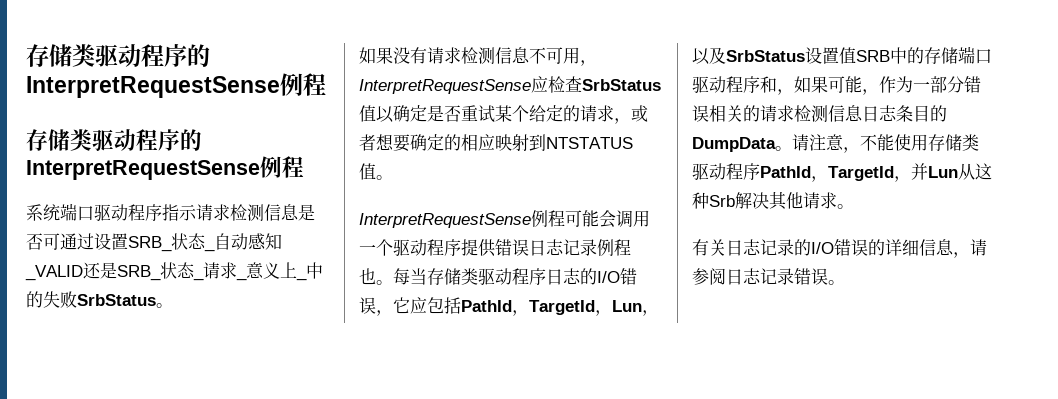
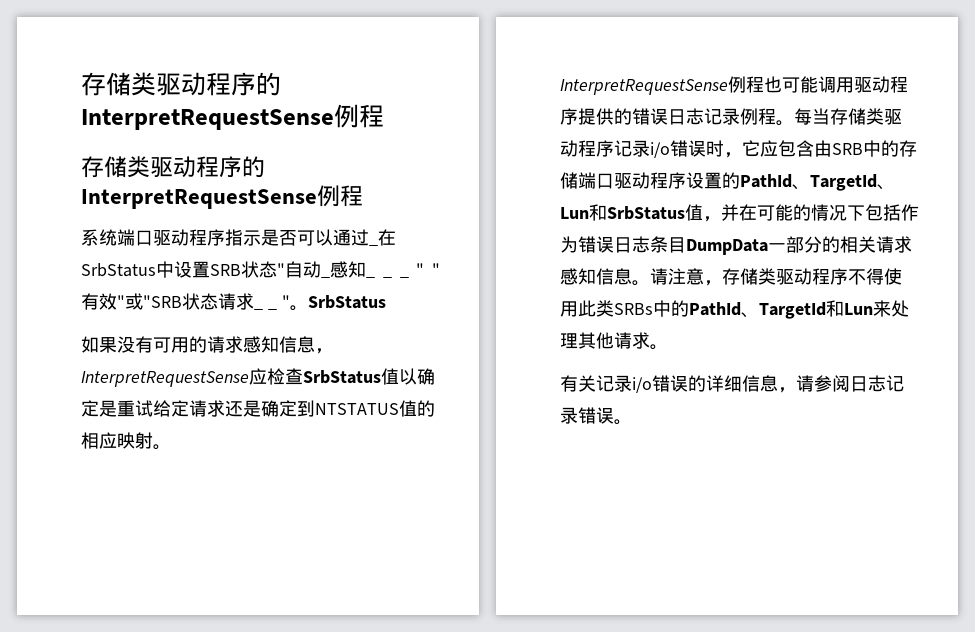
- 系统端口驱动程序指示请求检测信息是否可通过设置SRB_状态_自动感知_VALID还是SRB_状态_请求_意义上_中的失败SrbStatus。
+ 系统端口驱动程序指示是否可以通过_在SrbStatus中设置SRB状态"自动_感知_ _ _ " "有效"或"SRB状态请求_ _ "。SrbStatus
- 如果没有请求检测信息不可用，InterpretRequestSense应检查SrbStatus值以确定是否重试某个给定的请求，或者想要确定的相应映射到NTSTATUS值。
+ 如果没有可用的请求感知信息，InterpretRequestSense应检查SrbStatus值以确定是重试给定请求还是确定到NTSTATUS值的相应映射。
- InterpretRequestSense例程可能会调用一个驱动程序提供错误日志记录例程也。
+ InterpretRequestSense例程也可能调用驱动程序提供的错误日志记录例程。
- 每当存储类驱动程序日志的I/O错误，它应包括PathId，TargetId，Lun，以及SrbStatus设置值SRB中的存储端口驱动程序和，如果可能，作为一部分错误相关的请求检测信息日志条目的DumpData。
+ 每当存储类驱动程序记录i/o错误时，它应包含由SRB中的存储端口驱动程序设置的PathId、TargetId、Lun和SrbStatus值，并在可能的情况下包括作为错误日志条目DumpData一部分的相关请求感知信息。
- 请注意，不能使用存储类驱动程序PathId，TargetId，并Lun从这种Srb解决其他请求。
+ 请注意，存储类驱动程序不得使用此类SRBs中的PathId、TargetId和Lun来处理其他请求。
- 有关日志记录的I/O错误的详细信息，请参阅日志记录错误。
+ 有关记录i/o错误的详细信息，请参阅日志记录错误。

